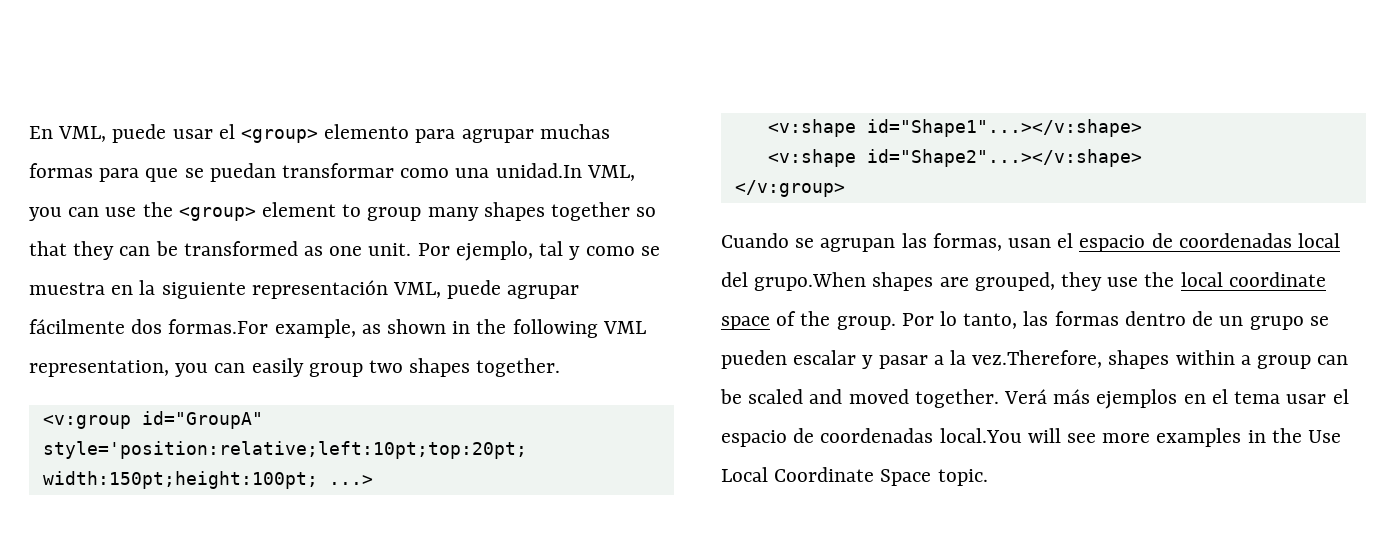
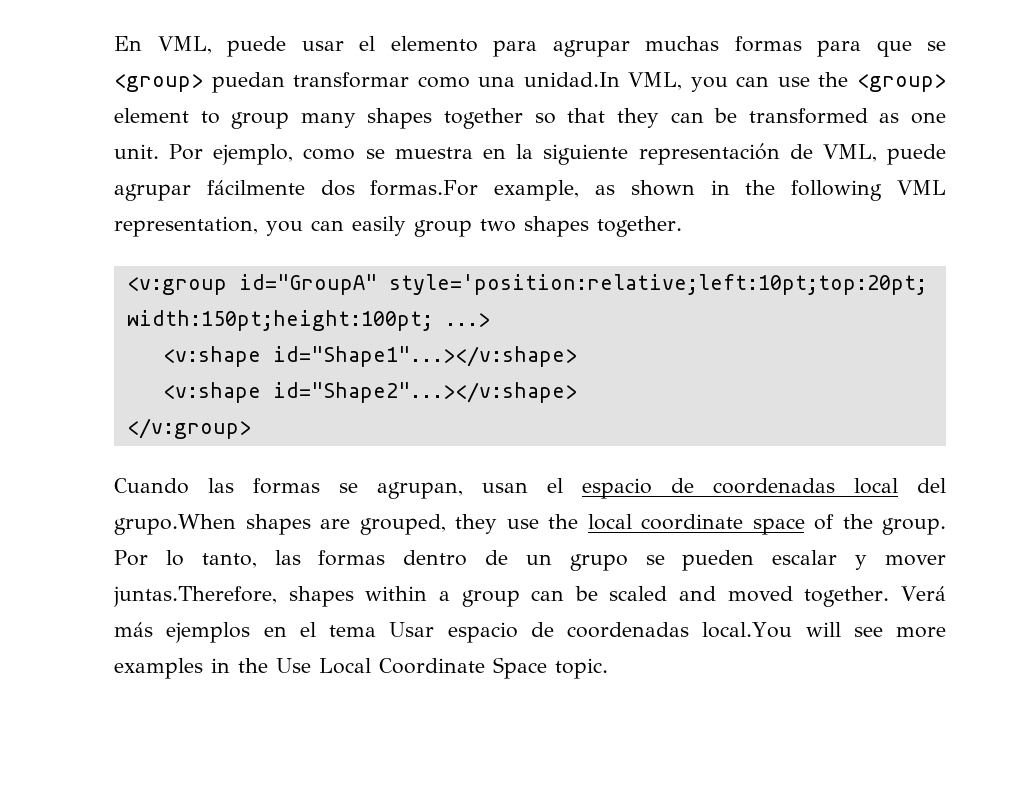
- En VML, puede usar el <group> elemento para agrupar muchas formas para que se puedan transformar como una unidad.In VML, you can use the <group> element to group many shapes together so that they can be transformed as one unit.
+ En VML, puede usar el elemento para agrupar muchas formas para que se <group> puedan transformar como una unidad.In VML, you can use the <group> element to group many shapes together so that they can be transformed as one unit.
- Por ejemplo, tal y como se muestra en la siguiente representación VML, puede agrupar fácilmente dos formas.For example, as shown in the following VML representation, you can easily group two shapes together.
+ Por ejemplo, como se muestra en la siguiente representación de VML, puede agrupar fácilmente dos formas.For example, as shown in the following VML representation, you can easily group two shapes together.
- Cuando se agrupan las formas, usan el espacio de coordenadas local del grupo.When shapes are grouped, they use the local coordinate space of the group.
+ Cuando las formas se agrupan, usan el espacio de coordenadas local del grupo.When shapes are grouped, they use the local coordinate space of the group.
- Por lo tanto, las formas dentro de un grupo se pueden escalar y pasar a la vez.Therefore, shapes within a group can be scaled and moved together.
+ Por lo tanto, las formas dentro de un grupo se pueden escalar y mover juntas.Therefore, shapes within a group can be scaled and moved together.
- Verá más ejemplos en el tema usar el espacio de coordenadas local.You will see more examples in the Use Local Coordinate Space topic.
+ Verá más ejemplos en el tema Usar espacio de coordenadas local.You will see more examples in the Use Local Coordinate Space topic.

